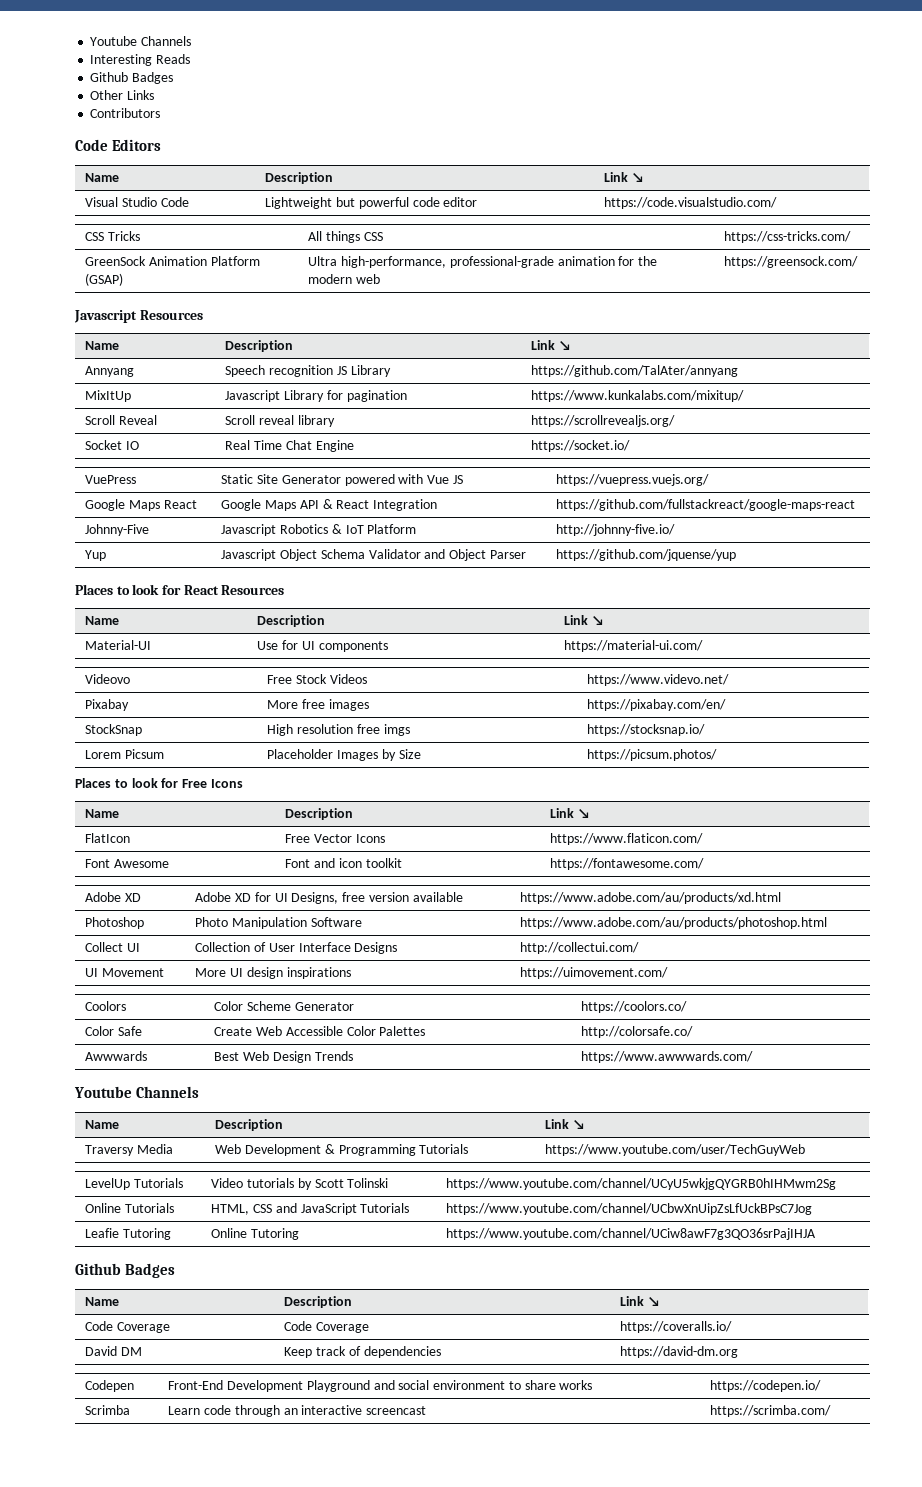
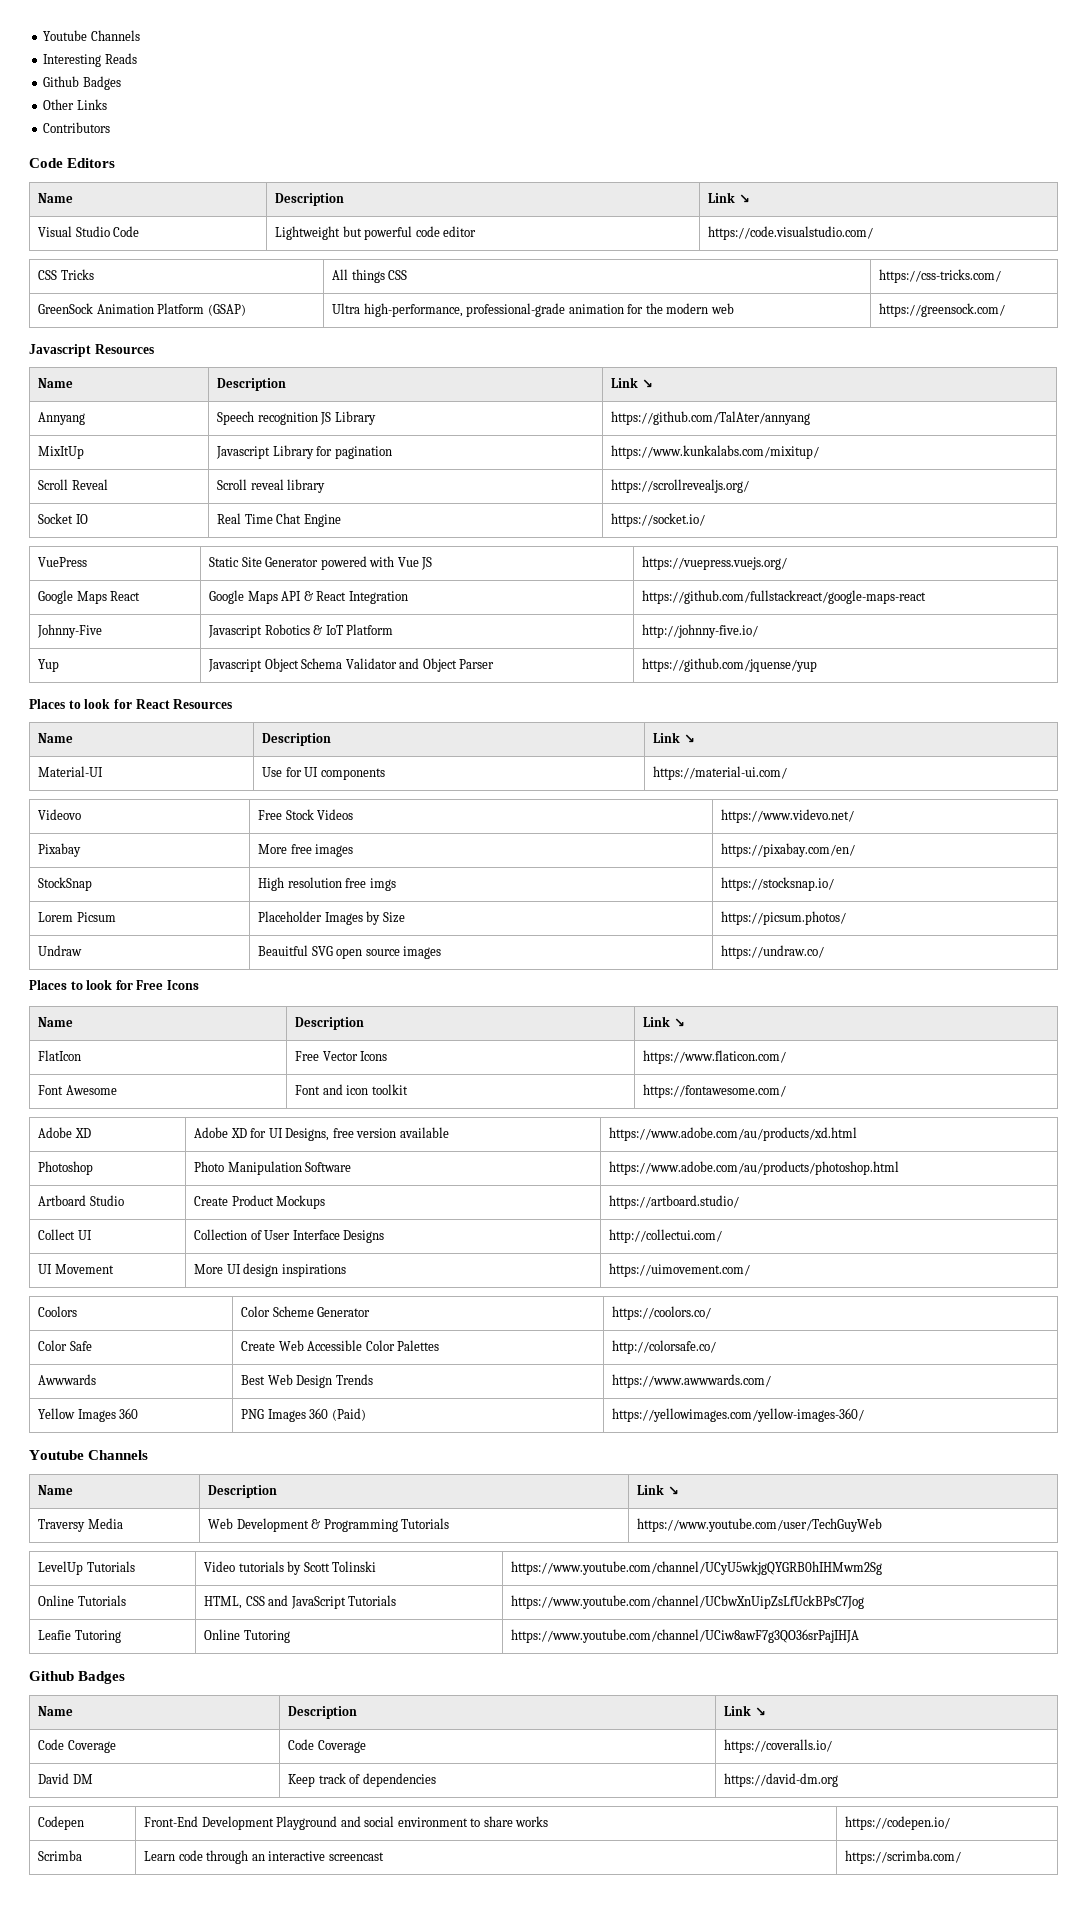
+ Undraw | Beauitful SVG open source images | https://undraw.co/
+ Artboard Studio | Create Product Mockups | https://artboard.studio/
+ Yellow Images 360 | PNG Images 360 (Paid) | https://yellowimages.com/yellow-images-360/

